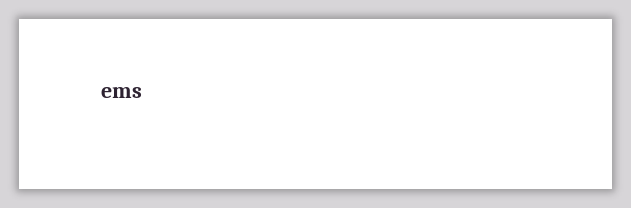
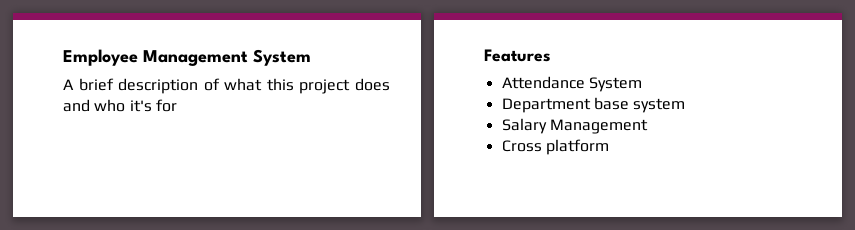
- ems
+ Employee Management System
+ A brief description of what this project does and who it's for
+ Features
+ Attendance System
+ Department base system
+ Salary Management
+ Cross platform

